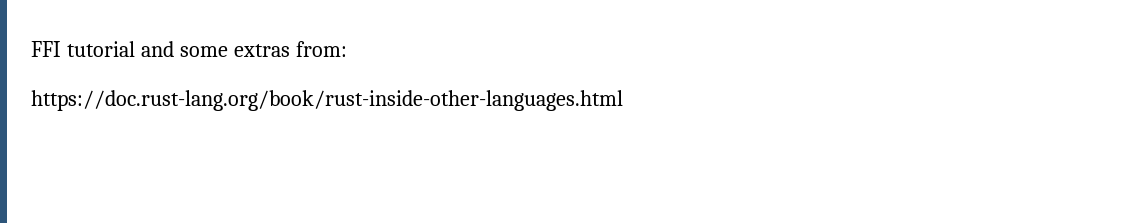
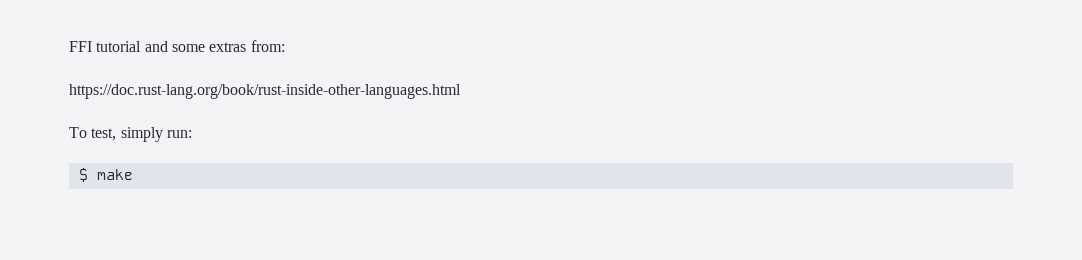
+ To test, simply run:
+ $ make

